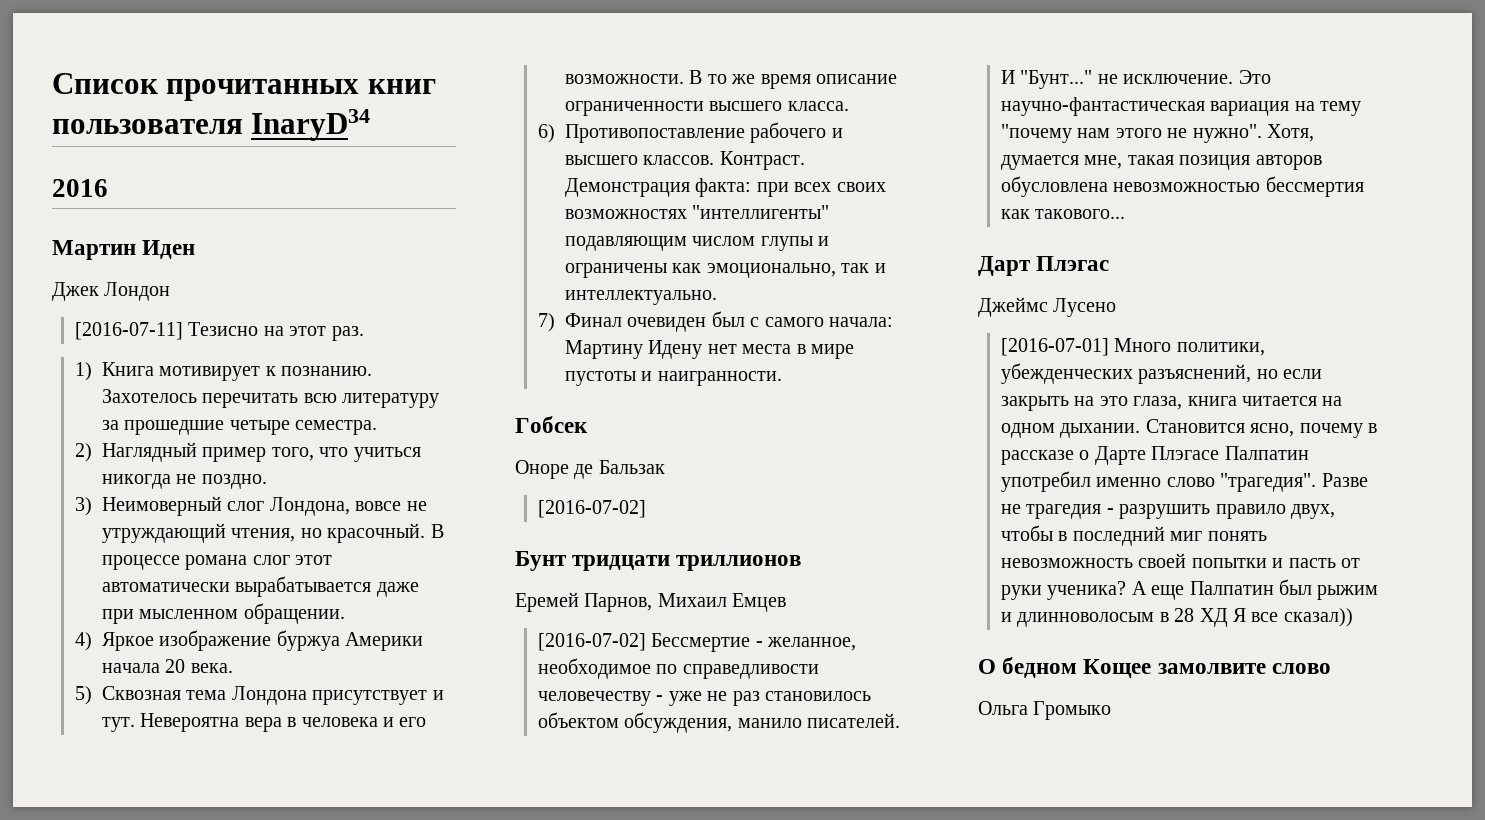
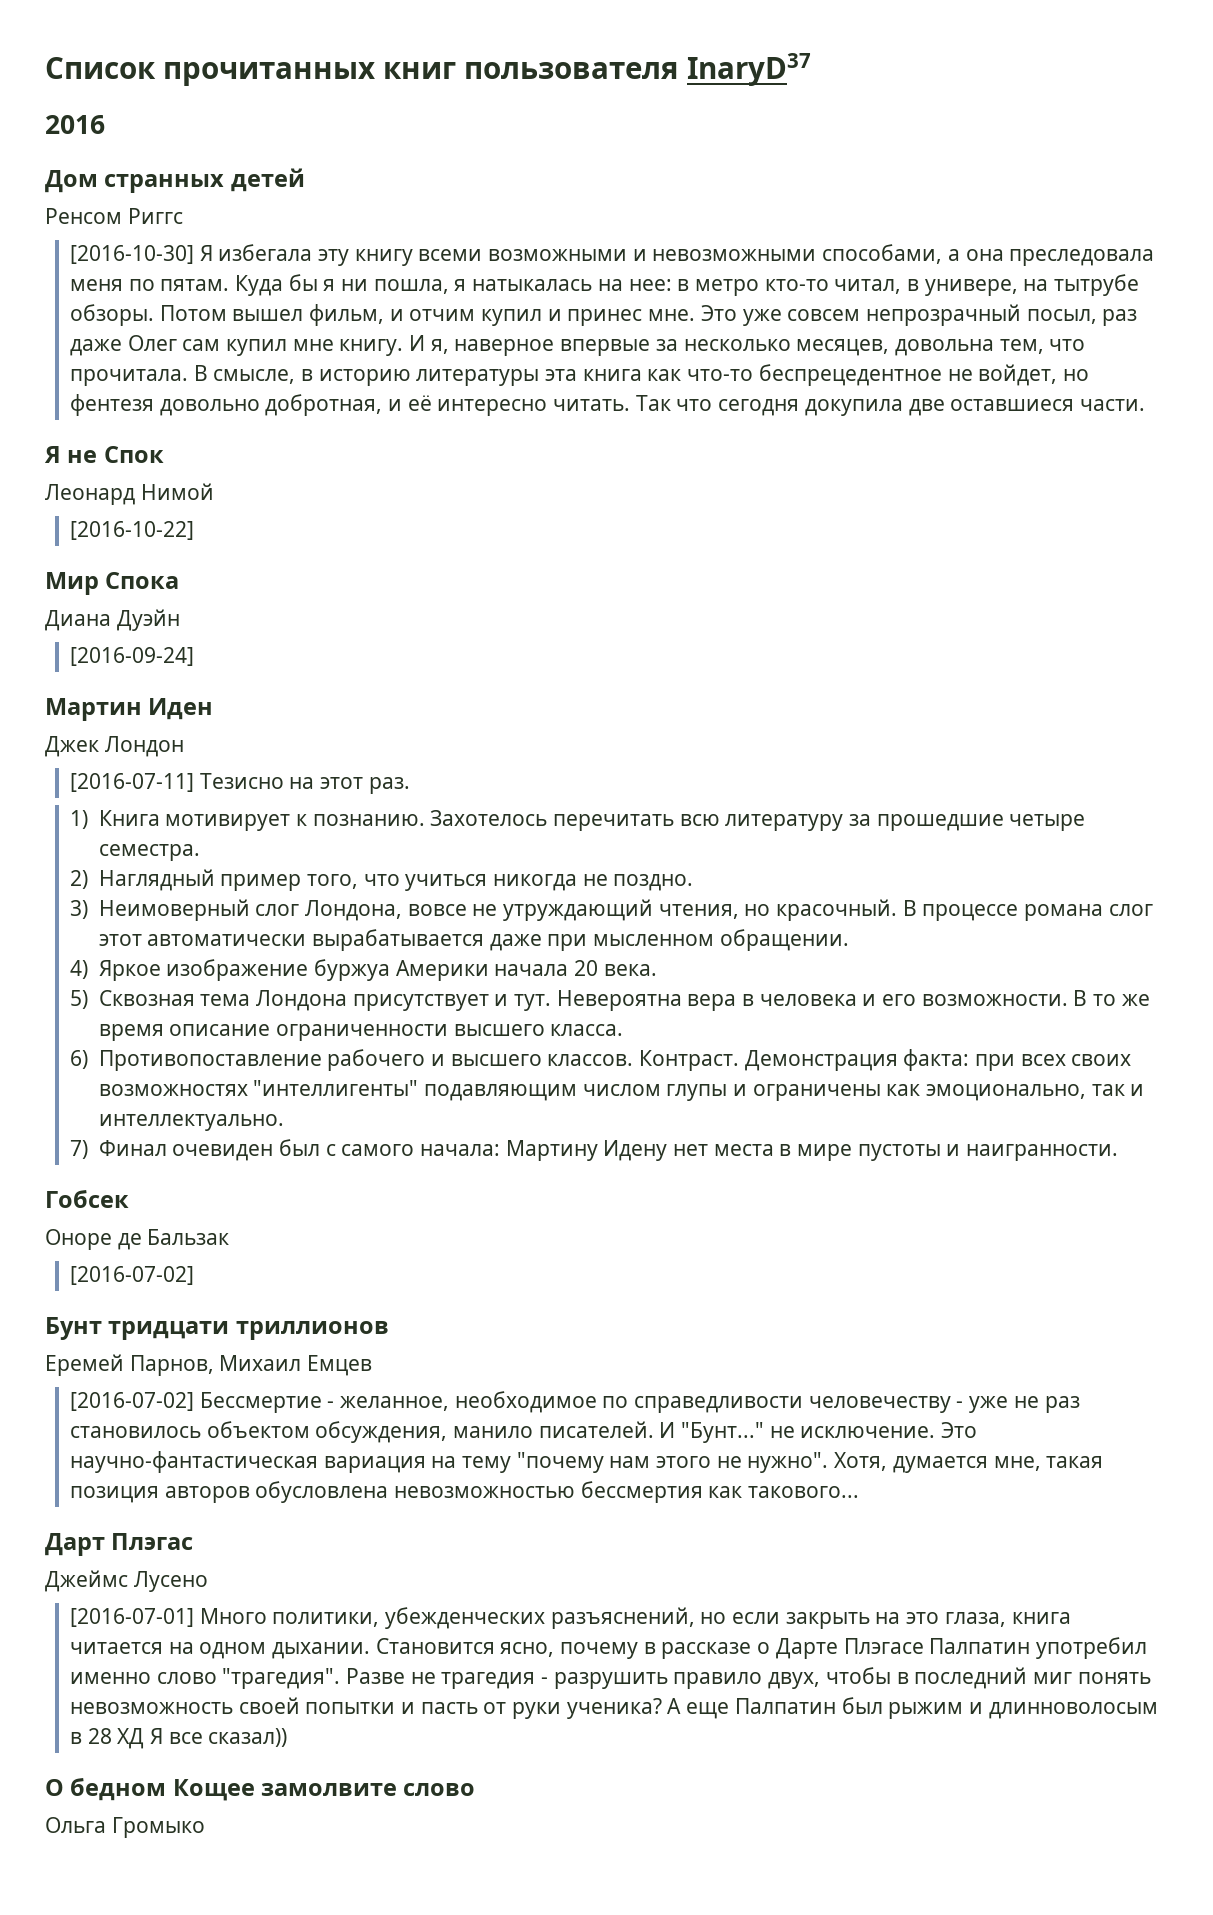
- Список прочитанных книг пользователя InaryD34
+ Список прочитанных книг пользователя InaryD37
+ Дом странных детей
+ Ренсом Риггс
+ [2016-10-30] Я избегала эту книгу всеми возможными и невозможными способами, а она преследовала меня по пятам. Куда бы я ни пошла, я натыкалась на нее: в метро кто-то читал, в универе, на тытрубе обзоры. Потом вышел фильм, и отчим купил и принес мне. Это уже совсем непрозрачный посыл, раз даже Олег сам купил мне книгу. И я, наверное впервые за несколько месяцев, довольна тем, что прочитала. В смысле, в историю литературы эта книга как что-то беспрецедентное не войдет, но фентезя довольно добротная, и её интересно читать. Так что сегодня докупила две оставшиеся части.
+ Я не Спок
+ Леонард Нимой
+ [2016-10-22]
+ Мир Спока
+ Диана Дуэйн
+ [2016-09-24]

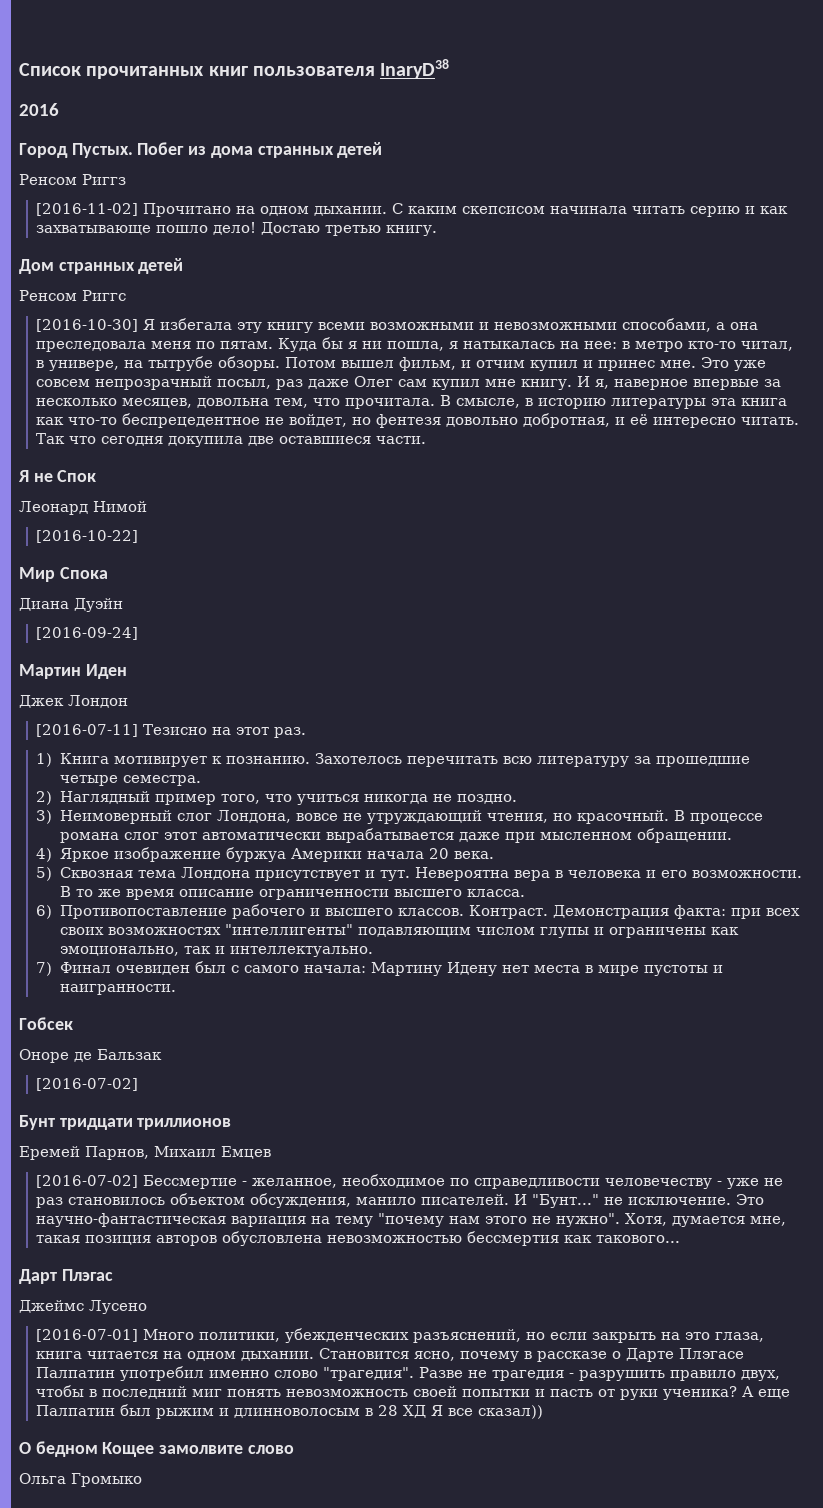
- Список прочитанных книг пользователя InaryD37
+ Список прочитанных книг пользователя InaryD38
+ Город Пустых. Побег из дома странных детей
+ Ренсом Риггз
+ [2016-11-02] Прочитано на одном дыхании. C каким скепсисом начинала читать серию и как захватывающе пошло дело! Достаю третью книгу.

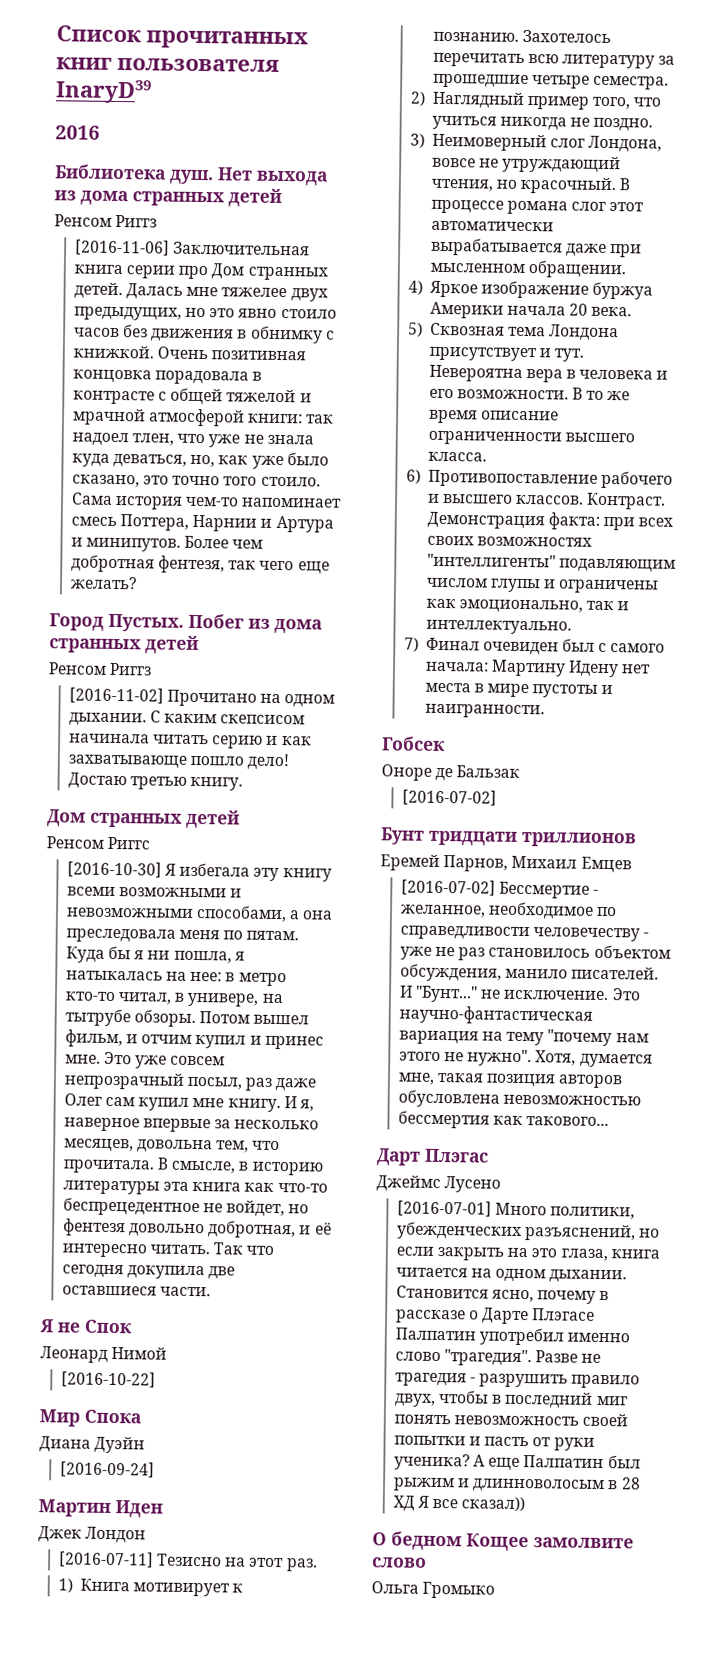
- Список прочитанных книг пользователя InaryD38
+ Список прочитанных книг пользователя InaryD39
+ Библиотека душ. Нет выхода из дома странных детей
+ Ренсом Риггз
+ [2016-11-06] Заключительная книга серии про Дом странных детей. Далась мне тяжелее двух предыдущих, но это явно стоило часов без движения в обнимку с книжкой. Очень позитивная концовка порадовала в контрасте с общей тяжелой и мрачной атмосферой книги: так надоел тлен, что уже не знала куда деваться, но, как уже было сказано, это точно того стоило. Сама история чем-то напоминает смесь Поттера, Нарнии и Артура и минипутов. Более чем добротная фентезя, так чего еще желать?

